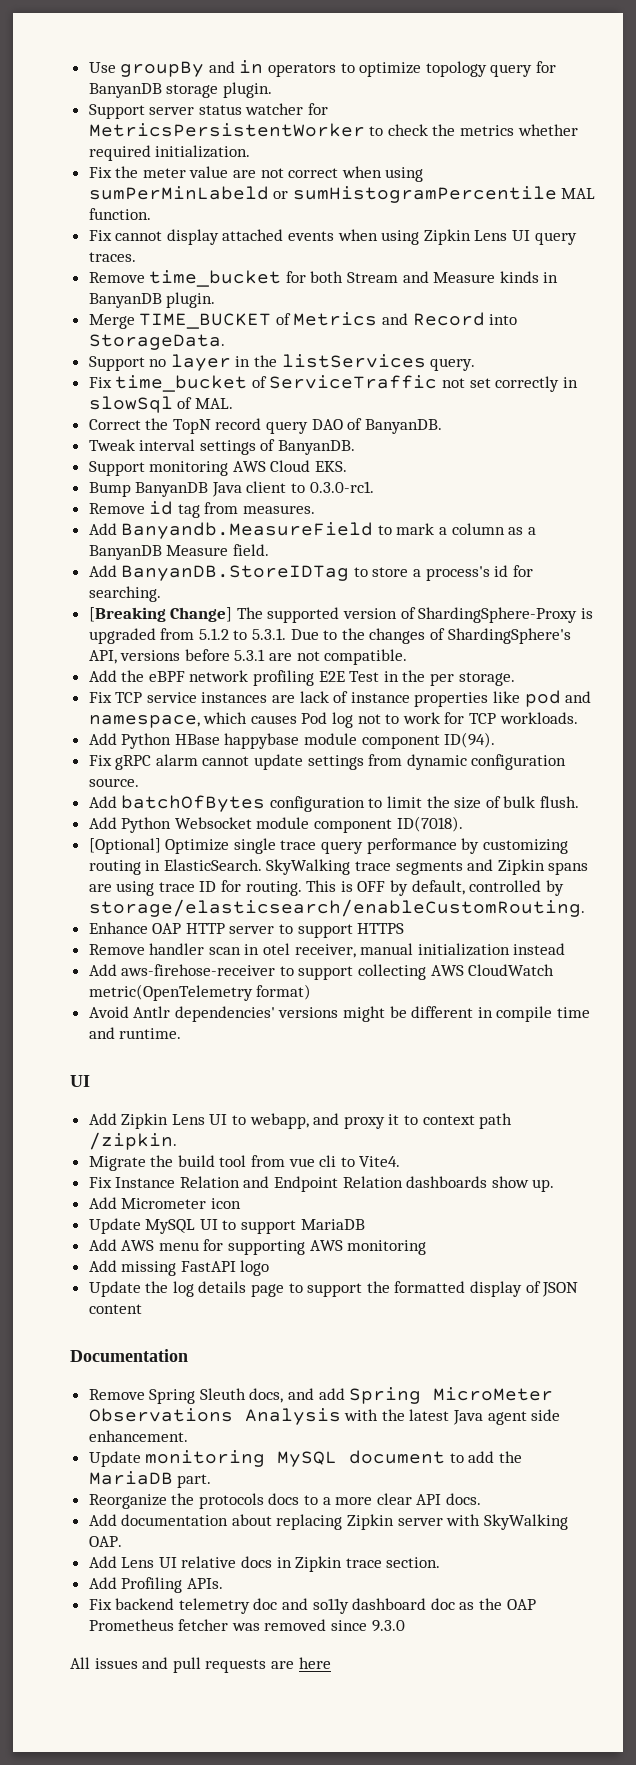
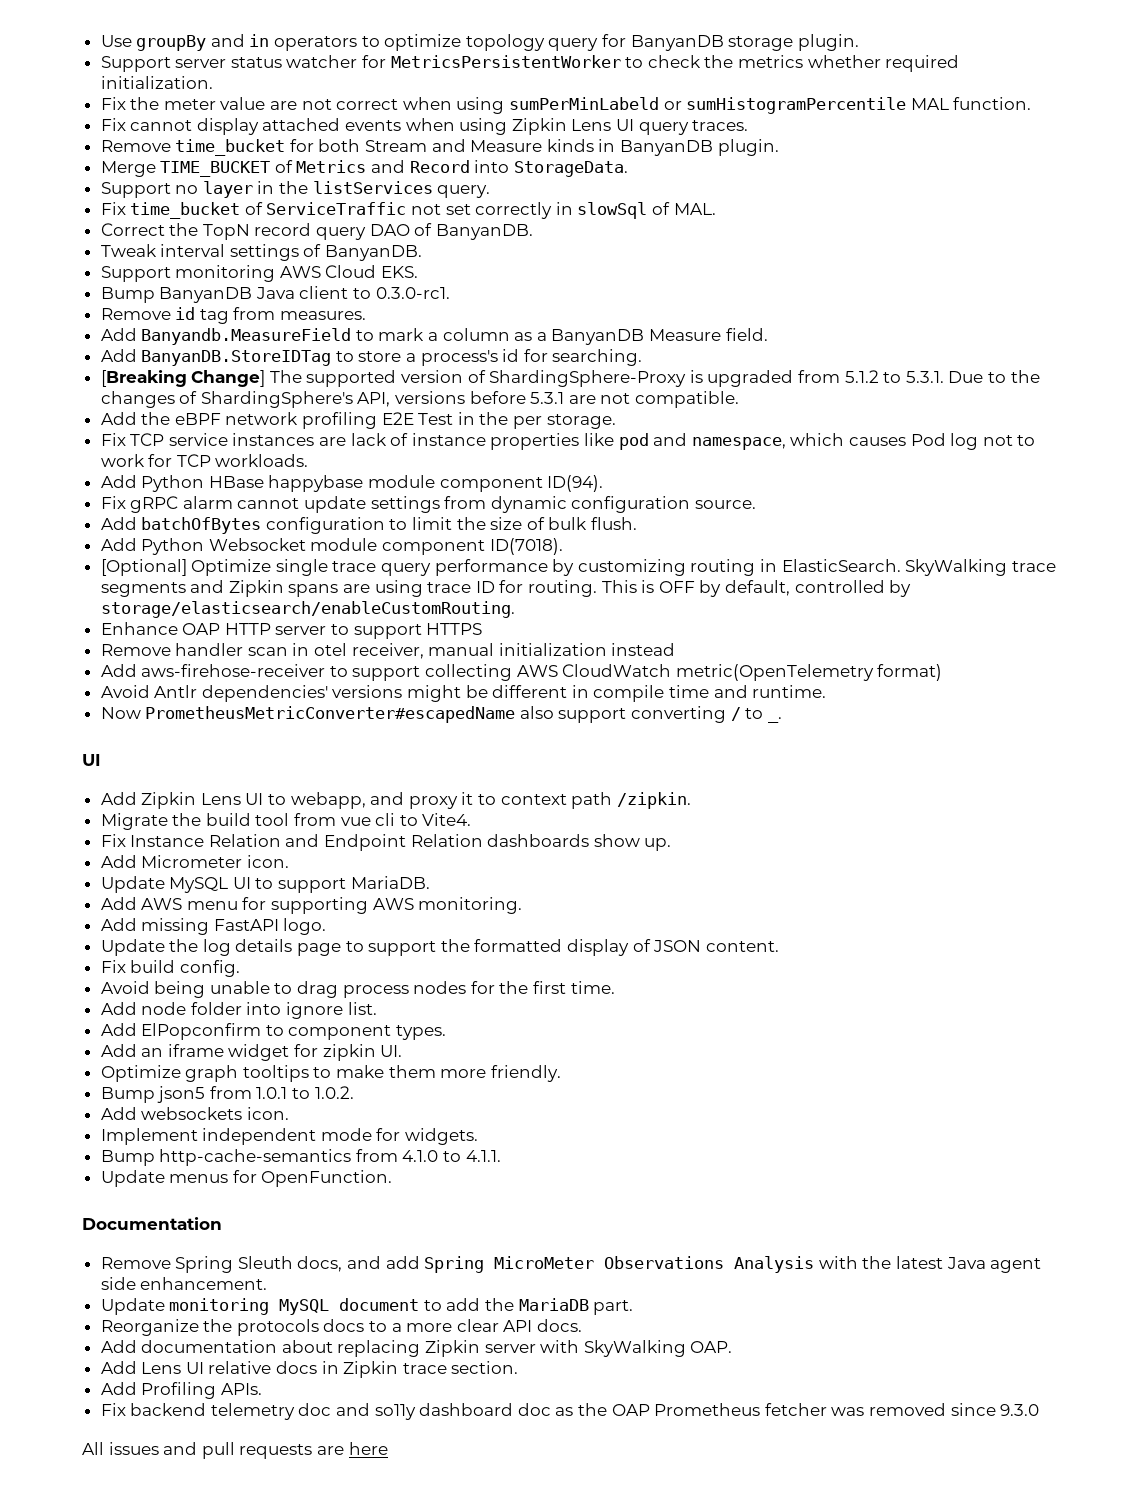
+ Now PrometheusMetricConverter#escapedName also support converting / to _.
- Add Micrometer icon
+ Add Micrometer icon.
- Update MySQL UI to support MariaDB
+ Update MySQL UI to support MariaDB.
- Add AWS menu for supporting AWS monitoring
+ Add AWS menu for supporting AWS monitoring.
- Add missing FastAPI logo
+ Add missing FastAPI logo.
- Update the log details page to support the formatted display of JSON content
+ Update the log details page to support the formatted display of JSON content.
+ Fix build config.
+ Avoid being unable to drag process nodes for the first time.
+ Add node folder into ignore list.
+ Add ElPopconfirm to component types.
+ Add an iframe widget for zipkin UI.
+ Optimize graph tooltips to make them more friendly.
+ Bump json5 from 1.0.1 to 1.0.2.
+ Add websockets icon.
+ Implement independent mode for widgets.
+ Bump http-cache-semantics from 4.1.0 to 4.1.1.
+ Update menus for OpenFunction.

